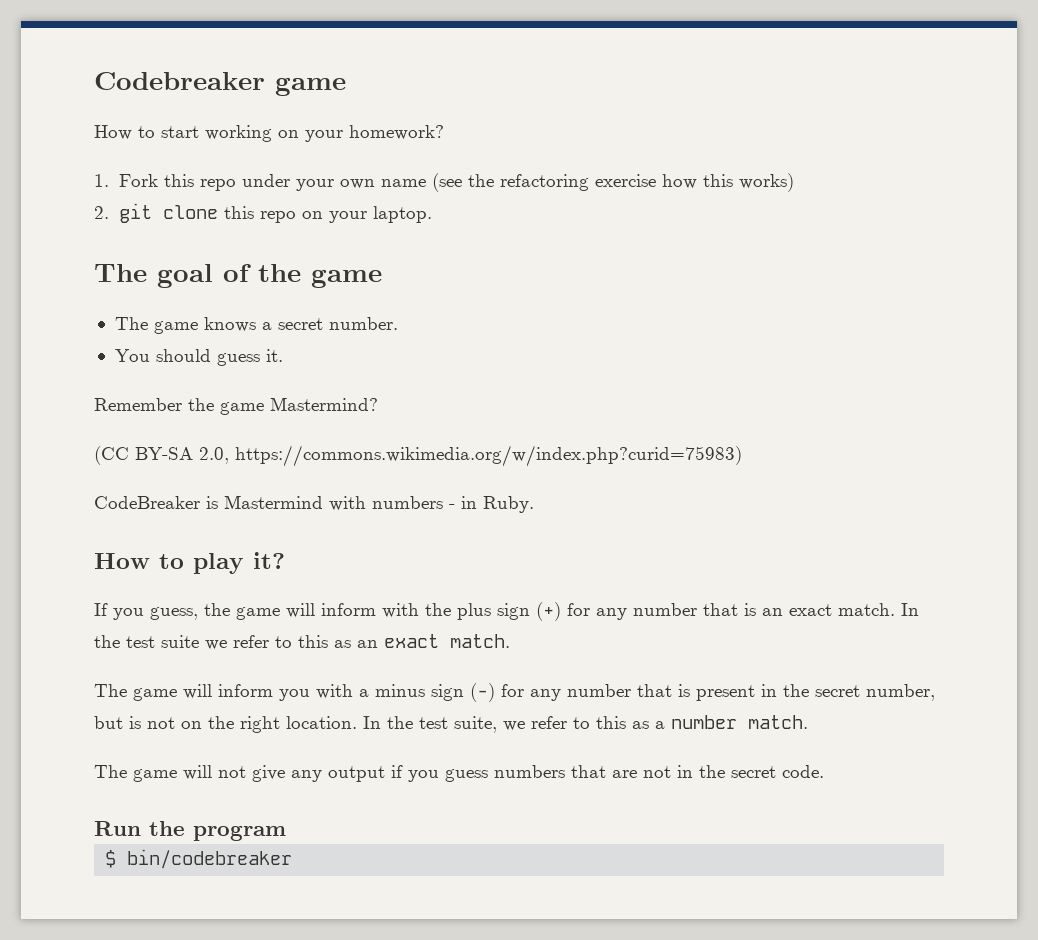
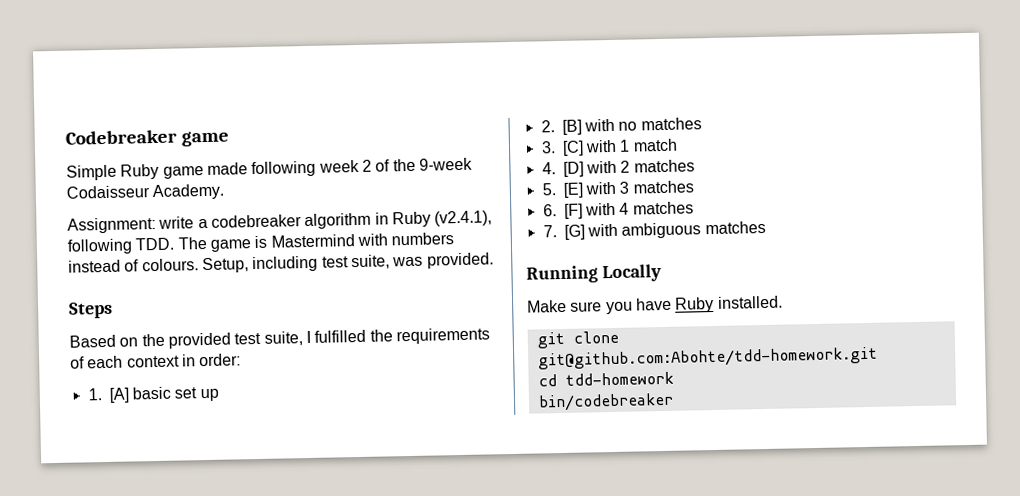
- How to start working on your homework?
- 1. Fork this repo under your own name (see the refactoring exercise how this works)
- 2. git clone this repo on your laptop.
- The goal of the game
- The game knows a secret number.
- You should guess it.
- Remember the game Mastermind?
- (CC BY-SA 2.0, https://commons.wikimedia.org/w/index.php?curid=75983)
- CodeBreaker is Mastermind with numbers - in Ruby.
- How to play it?
- If you guess, the game will inform with the plus sign (+) for any number that is an exact match. In the test suite we refer to this as an exact match.
- The game will inform you with a minus sign (-) for any number that is present in the secret number, but is not on the right location. In the test suite, we refer to this as a number match.
- The game will not give any output if you guess numbers that are not in the secret code.
- Run the program
- $ bin/codebreaker
+ Simple Ruby game made following week 2 of the 9-week Codaisseur Academy.
+ Assignment: write a codebreaker algorithm in Ruby (v2.4.1), following TDD. The game is Mastermind with numbers instead of colours. Setup, including test suite, was provided.
+ Steps
+ Based on the provided test suite, I fulfilled the requirements of each context in order:
+ 1. [A] basic set up
+ 2. [B] with no matches
+ 3. [C] with 1 match
+ 4. [D] with 2 matches
+ 5. [E] with 3 matches
+ 6. [F] with 4 matches
+ 7. [G] with ambiguous matches
+ Running Locally
+ Make sure you have Ruby installed.
+ git clone git@github.com:Abohte/tdd-homework.git
+ cd tdd-homework
+ bin/codebreaker

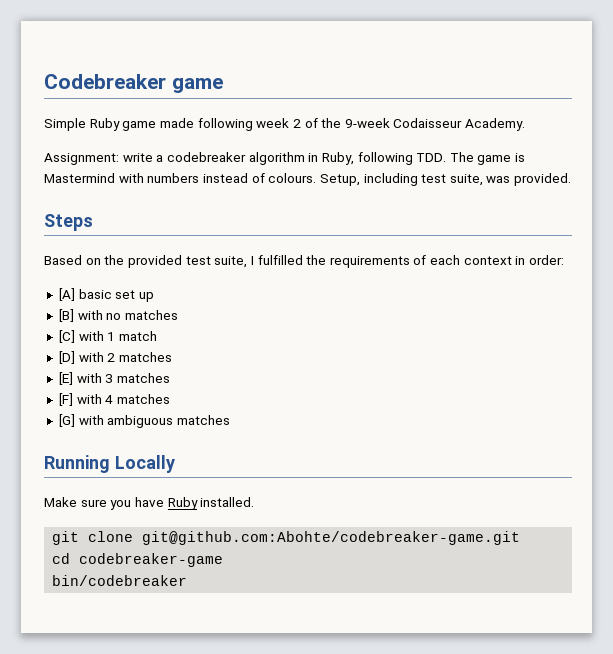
- Assignment: write a codebreaker algorithm in Ruby (v2.4.1), following TDD. The game is Mastermind with numbers instead of colours.
+ Assignment: write a codebreaker algorithm in Ruby, following TDD. The game is Mastermind with numbers instead of colours.
- 1. [A] basic set up
+ [A] basic set up
- 2. [B] with no matches
+ [B] with no matches
- 3. [C] with 1 match
+ [C] with 1 match
- 4. [D] with 2 matches
+ [D] with 2 matches
- 5. [E] with 3 matches
+ [E] with 3 matches
- 6. [F] with 4 matches
+ [F] with 4 matches
- 7. [G] with ambiguous matches
+ [G] with ambiguous matches
- git clone git@github.com:Abohte/tdd-homework.git
+ git clone git@github.com:Abohte/codebreaker-game.git
- cd tdd-homework
+ cd codebreaker-game

